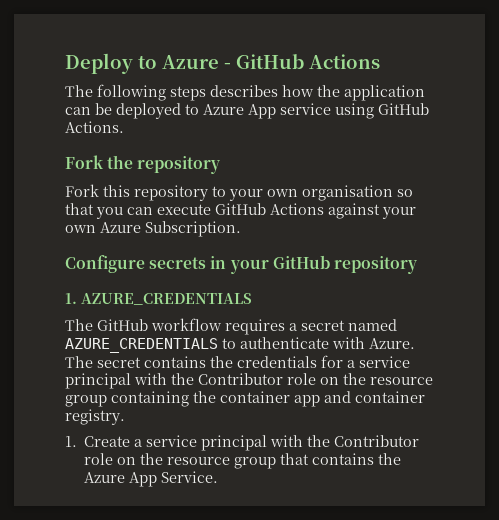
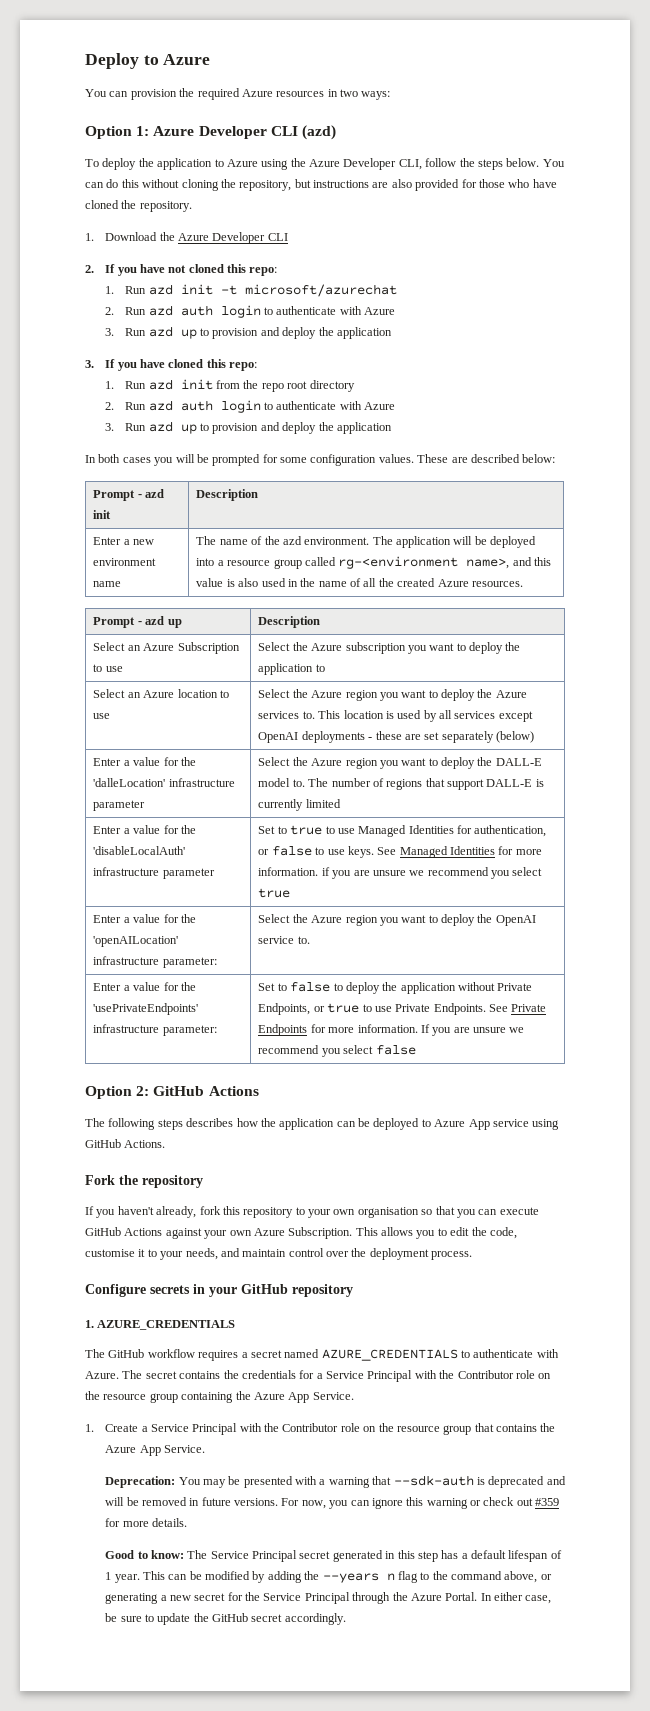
- Deploy to Azure - GitHub Actions
+ Deploy to Azure
+ You can provision the required Azure resources in two ways:
+ Option 1: Azure Developer CLI (azd)
+ To deploy the application to Azure using the Azure Developer CLI, follow the steps below. You can do this without cloning the repository, but instructions are also provided for those who have cloned the repository.
+ 1. Download the Azure Developer CLI
+ 2. If you have not cloned this repo:
+ 1. Run azd init -t microsoft/azurechat
+ 2. Run azd auth login to authenticate with Azure
+ 3. Run azd up to provision and deploy the application
+ 3. If you have cloned this repo:
+ 1. Run azd init from the repo root directory
+ 2. Run azd auth login to authenticate with Azure
+ 3. Run azd up to provision and deploy the application
+ In both cases you will be prompted for some configuration values. These are described below:
+ Prompt - azd init | Description
+ Enter a new environment name | The name of the azd environment. The application will be deployed into a resource group called rg-<environment name>, and this value is also used in the name of all the created Azure resources.
+ Prompt - azd up | Description
+ Select an Azure Subscription to use | Select the Azure subscription you want to deploy the application to
+ Select an Azure location to use | Select the Azure region you want to deploy the Azure services to. This location is used by all services except OpenAI deployments - these are set separately (below)
+ Enter a value for the 'dalleLocation' infrastructure parameter | Select the Azure region you want to deploy the DALL-E model to. The number of regions that support DALL-E is currently limited
+ Enter a value for the 'disableLocalAuth' infrastructure parameter | Set to true to use Managed Identities for authentication, or false to use keys. See Managed Identities for more information. if you are unsure we recommend you select true
+ Enter a value for the 'openAILocation' infrastructure parameter: | Select the Azure region you want to deploy the OpenAI service to.
+ Enter a value for the 'usePrivateEndpoints' infrastructure parameter: | Set to false to deploy the application without Private Endpoints, or true to use Private Endpoints. See Private Endpoints for more information. If you are unsure we recommend you select false
+ Option 2: GitHub Actions
- Fork this repository to your own organisation so that you can execute GitHub Actions against your own Azure Subscription.
+ If you haven't already, fork this repository to your own organisation so that you can execute GitHub Actions against your own Azure Subscription. This allows you to edit the code, customise it to your needs, and maintain control over the deployment process.
- The secret contains the credentials for a service principal with the Contributor role on the resource group containing the container app and container registry.
+ The secret contains the credentials for a Service Principal with the Contributor role on the resource group containing the Azure App Service.
- 1. Create a service principal with the Contributor role on the resource group that contains the Azure App Service.
+ 1. Create a Service Principal with the Contributor role on the resource group that contains the Azure App Service.
+ Deprecation: You may be presented with a warning that --sdk-auth is deprecated and will be removed in future versions. For now, you can ignore this warning or check out #359 for more details.
+ Good to know: The Service Principal secret generated in this step has a default lifespan of 1 year. This can be modified by adding the --years n flag to the command above, or generating a new secret for the Service Principal through the Azure Portal. In either case, be sure to update the GitHub secret accordingly.

